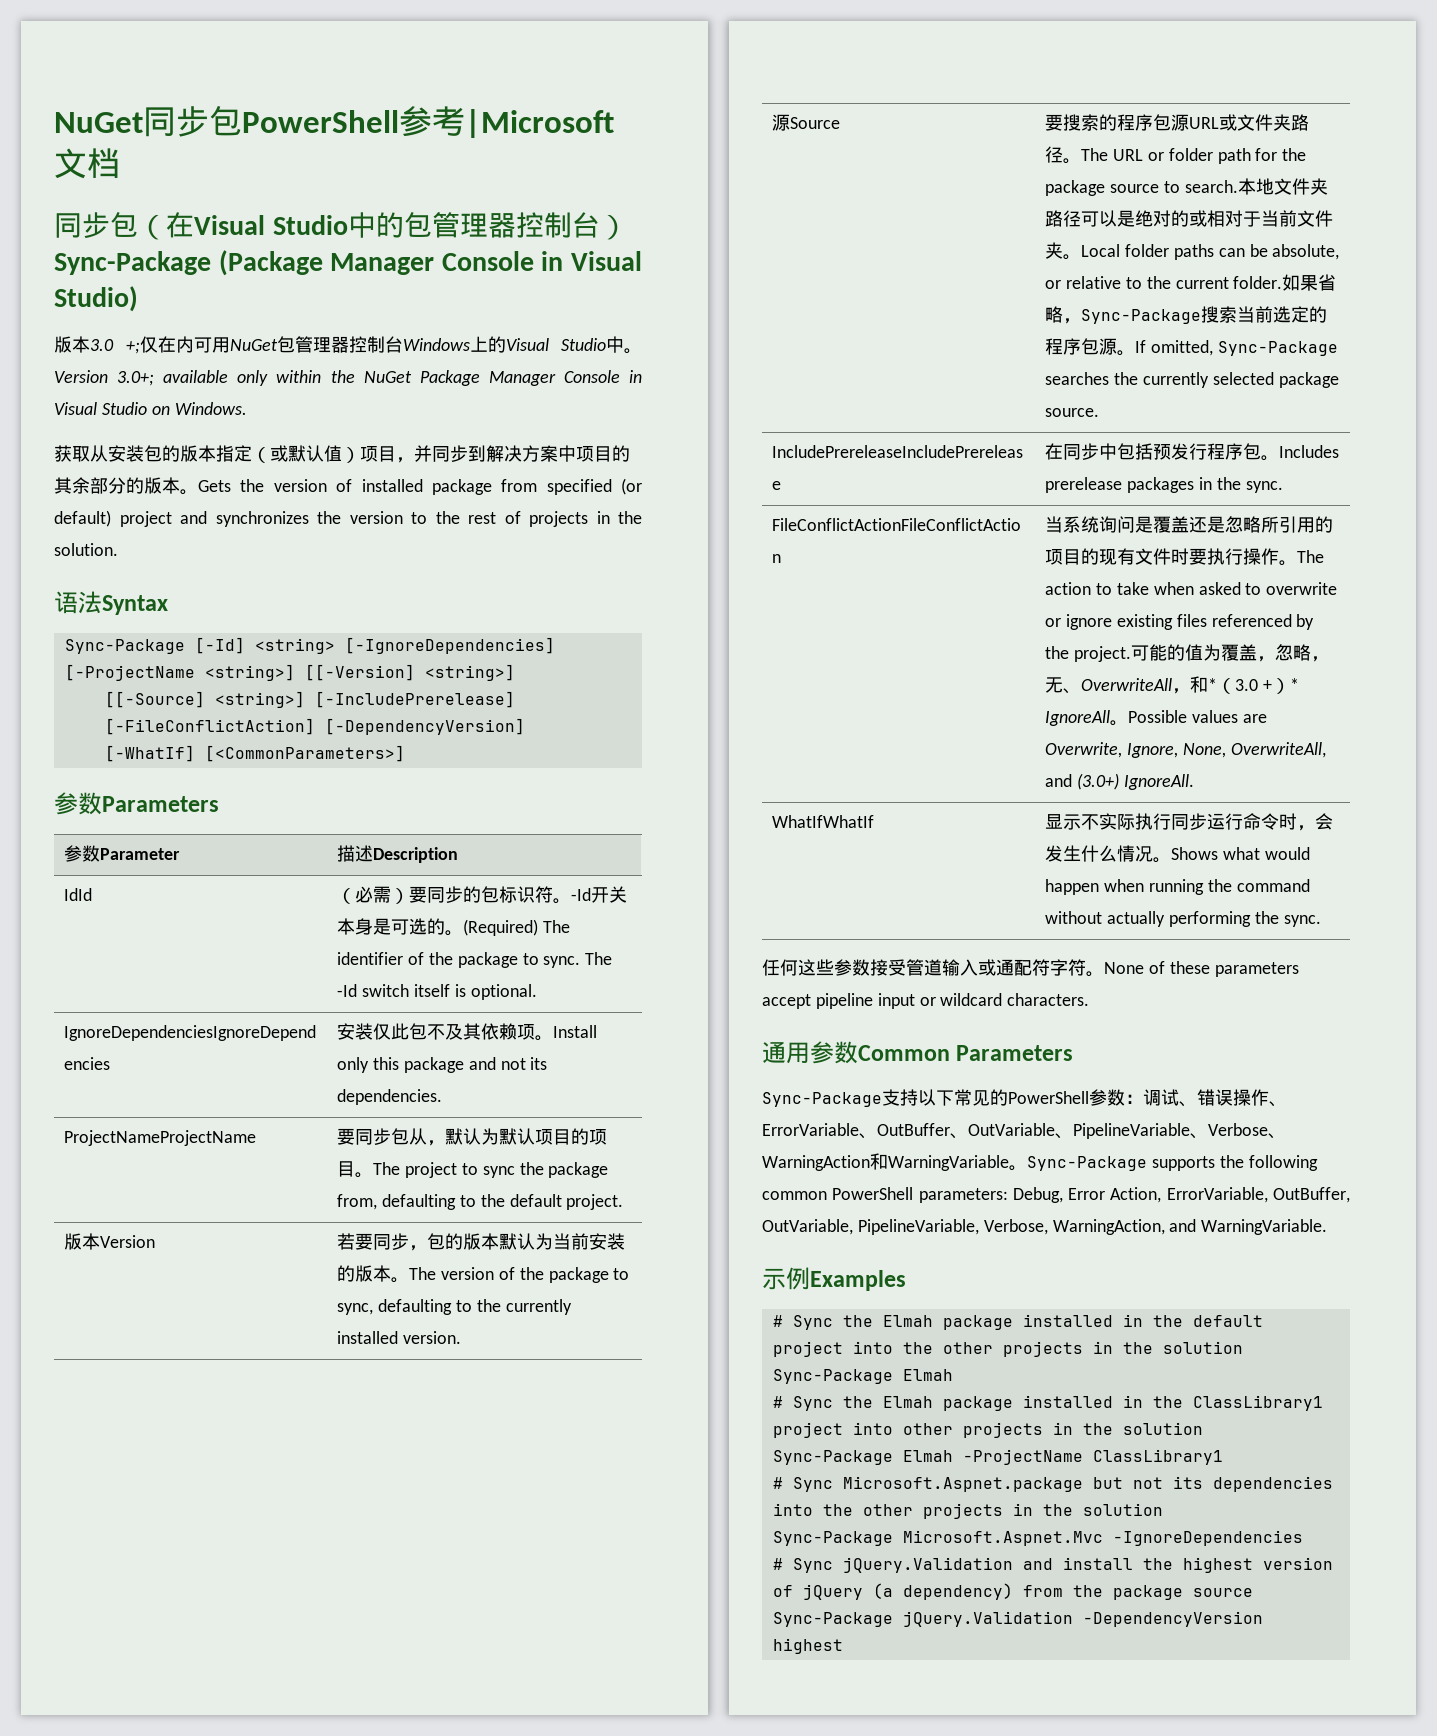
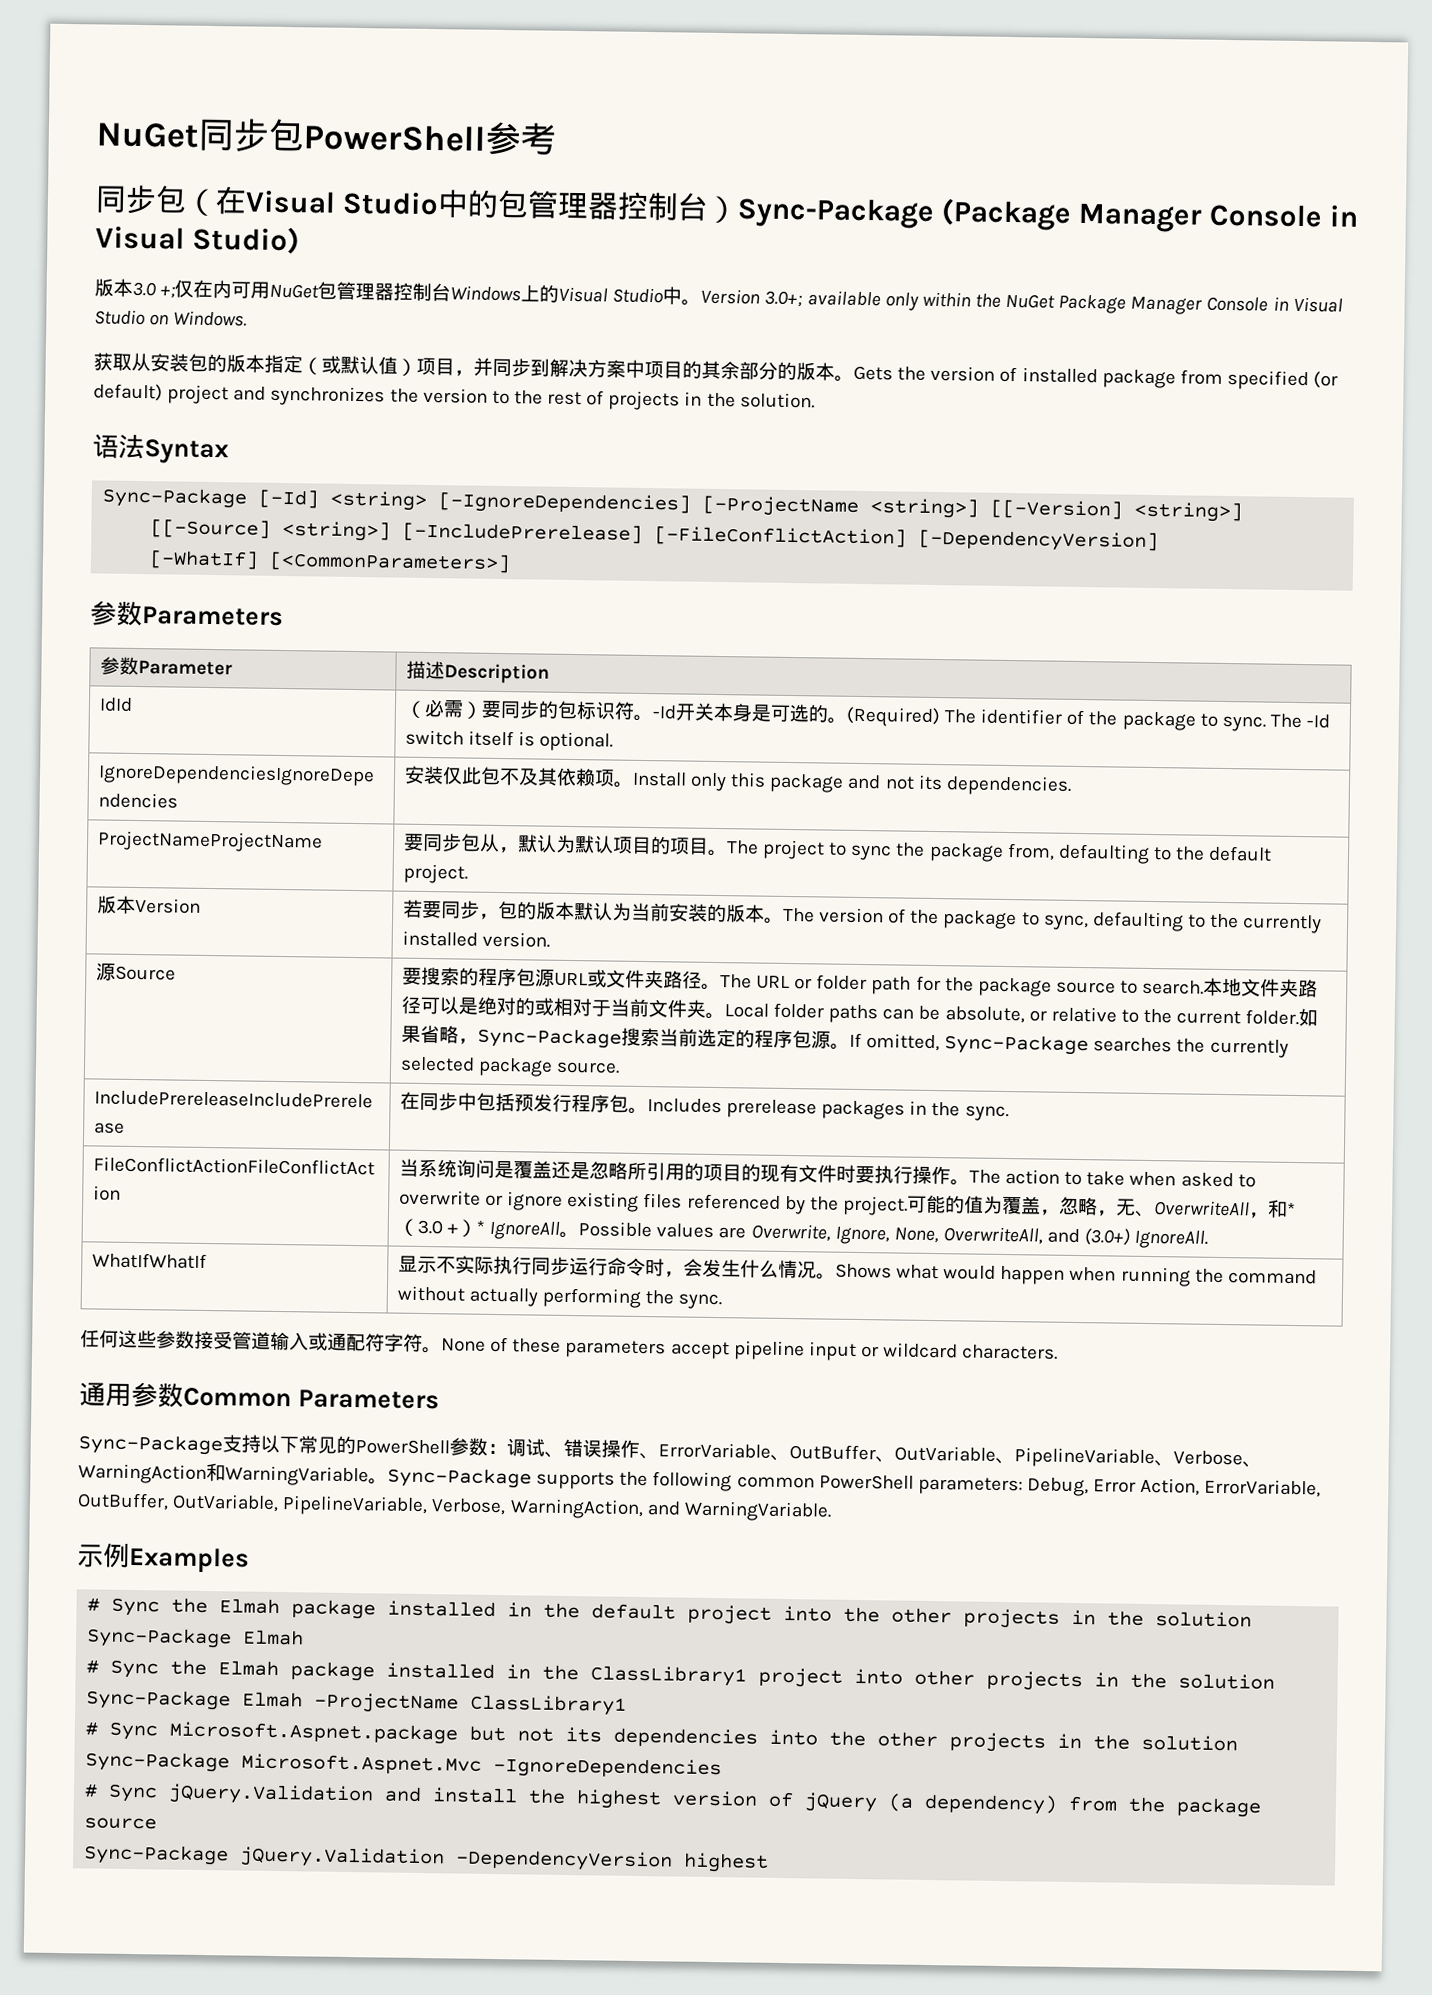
- NuGet同步包PowerShell参考|Microsoft文档
+ NuGet同步包PowerShell参考

